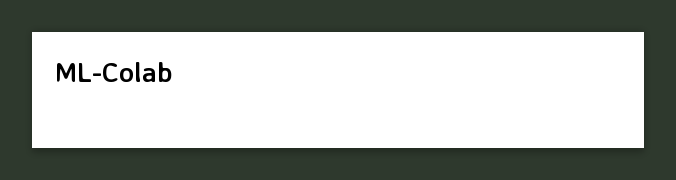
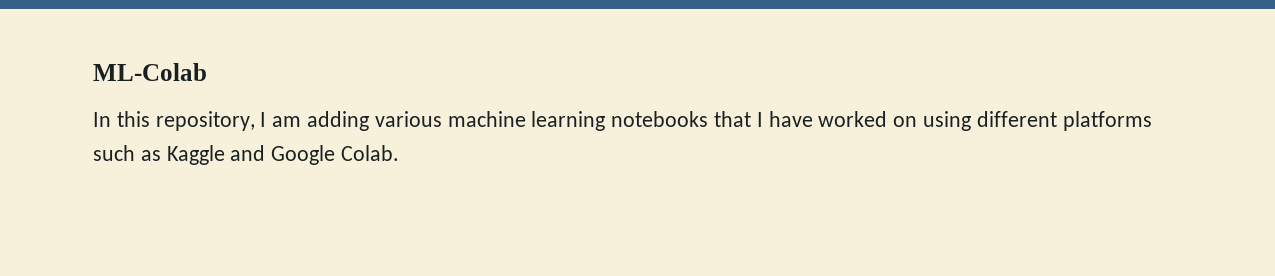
+ In this repository, I am adding various machine learning notebooks that I have worked on using different platforms such as Kaggle and Google Colab.

